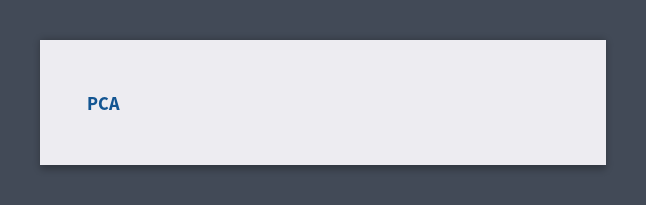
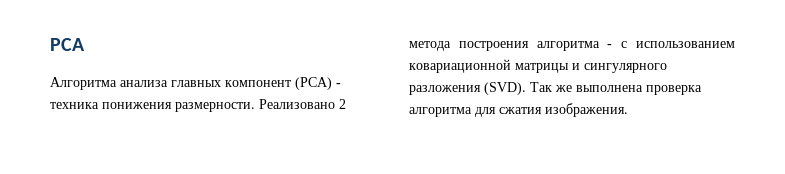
+ Алгоритма анализа главных компонент (PCA) - техника понижения размерности. Реализовано 2 метода построения алгоритма - с использованием ковариационной матрицы и сингулярного разложения (SVD). Так же выполнена проверка алгоритма для сжатия изображения.

